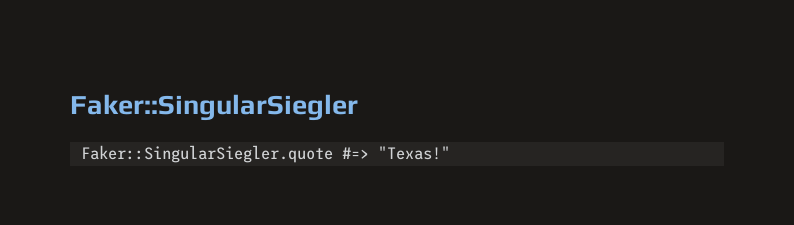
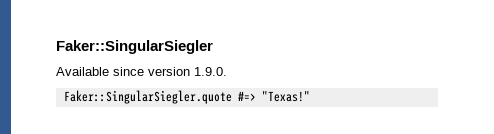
+ Available since version 1.9.0.

